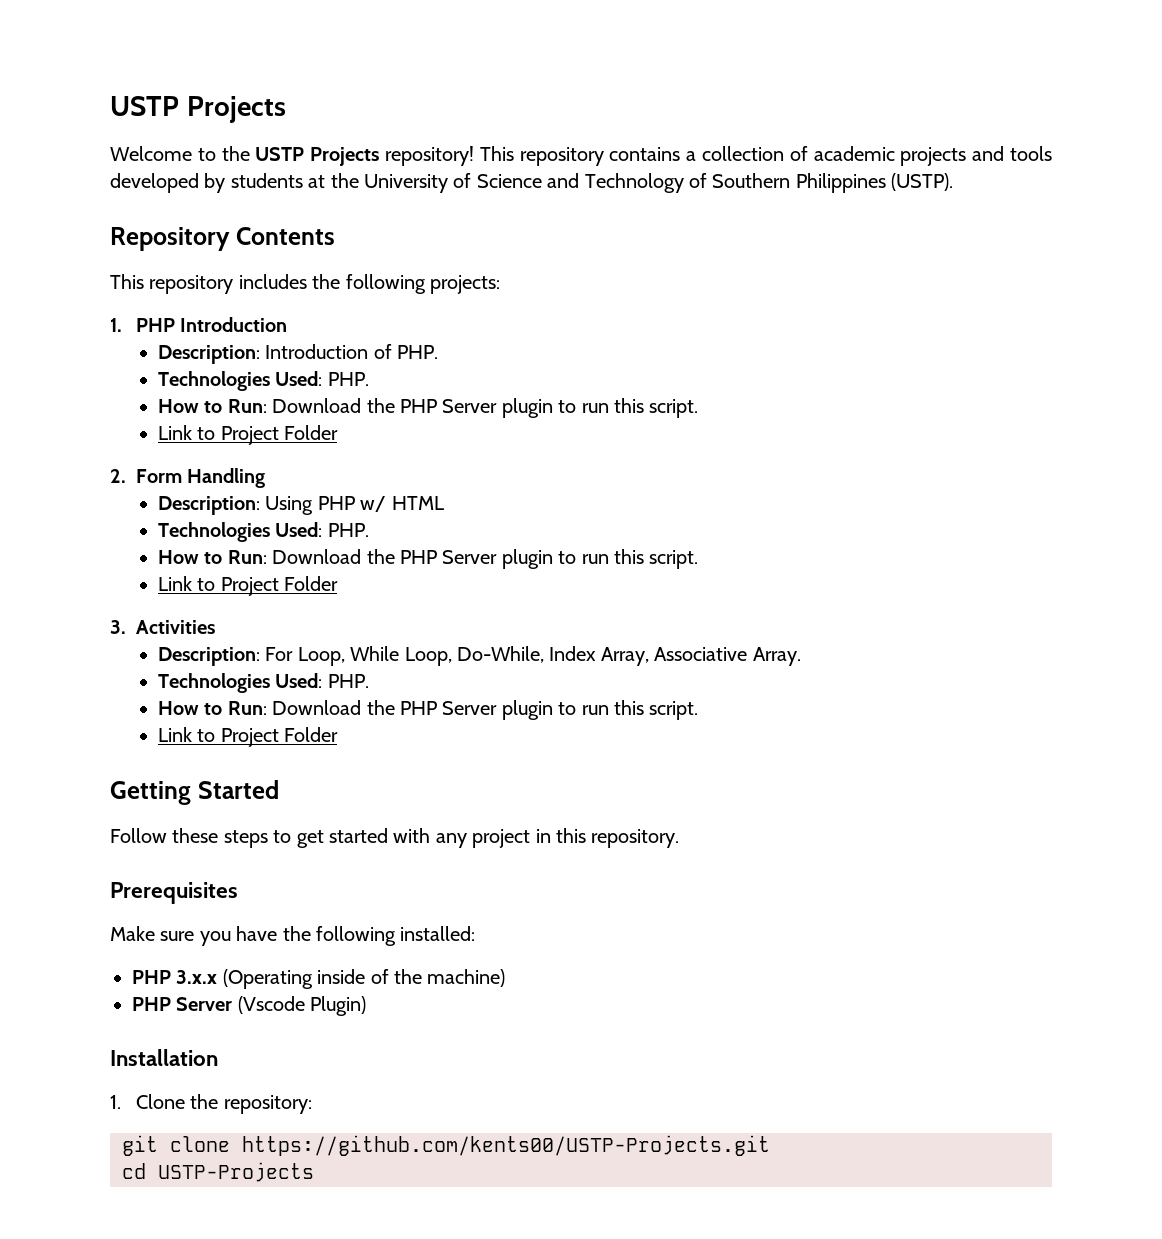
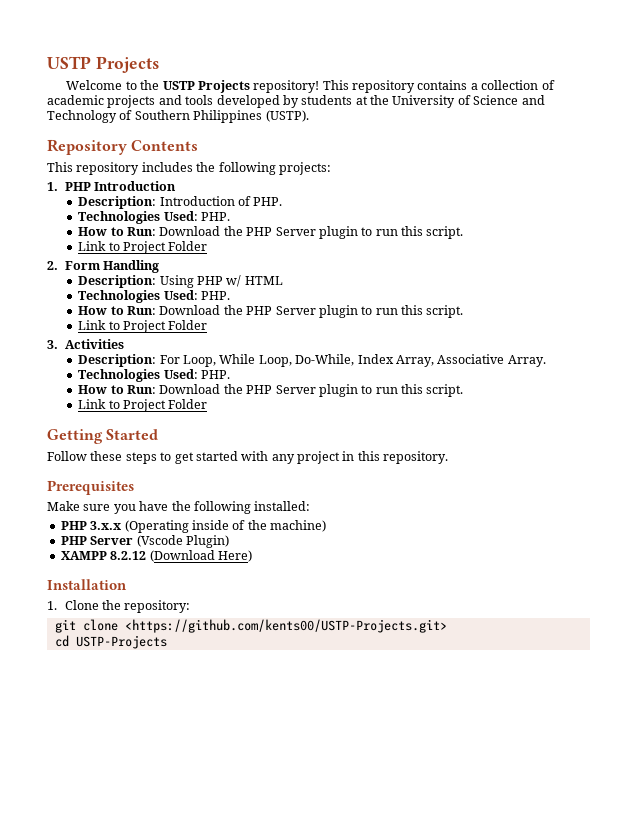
+ XAMPP 8.2.12 (Download Here)
- git clone https://github.com/kents00/USTP-Projects.git
+ git clone <https://github.com/kents00/USTP-Projects.git>

